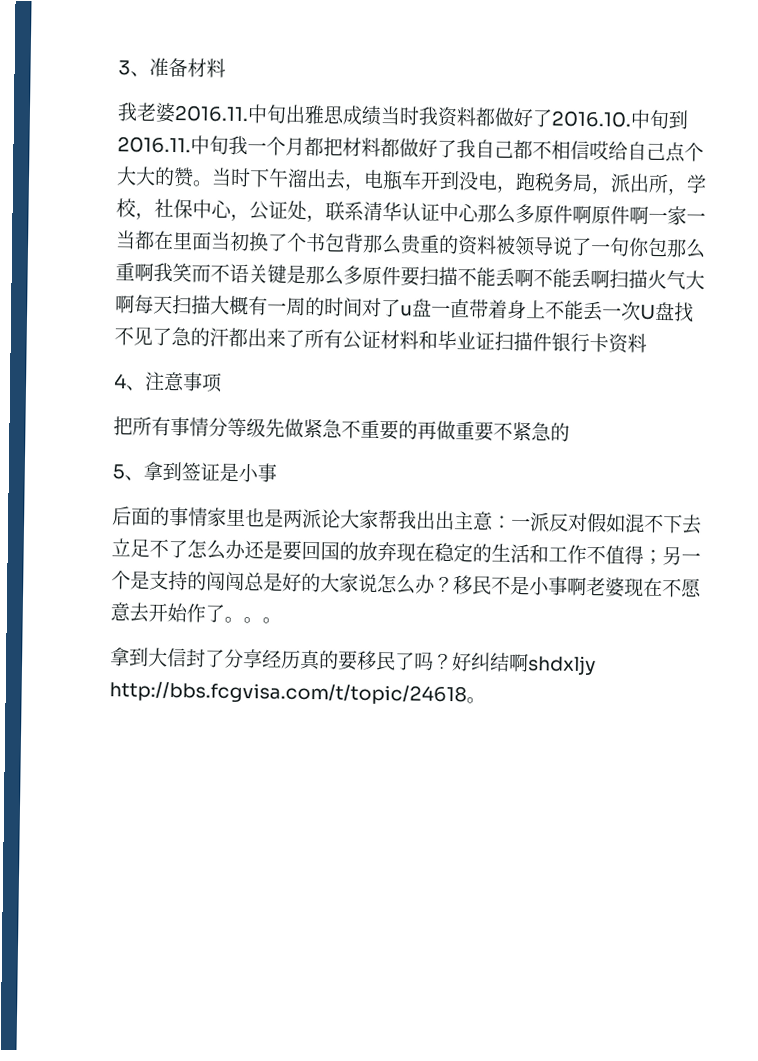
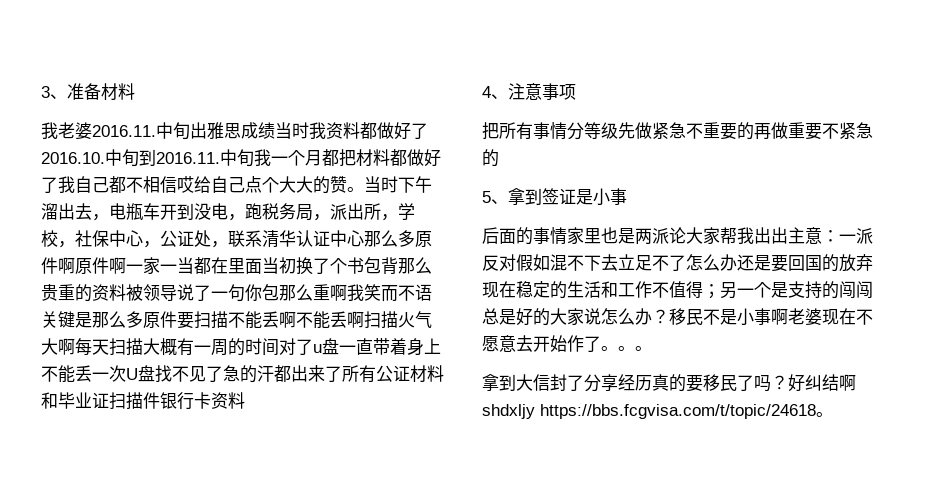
- 好纠结啊shdxljy http://bbs.fcgvisa.com/t/topic/24618。
+ 好纠结啊shdxljy https://bbs.fcgvisa.com/t/topic/24618。

